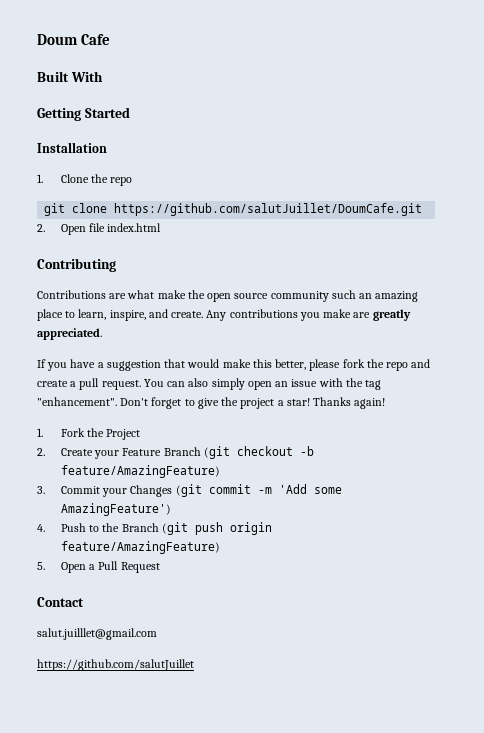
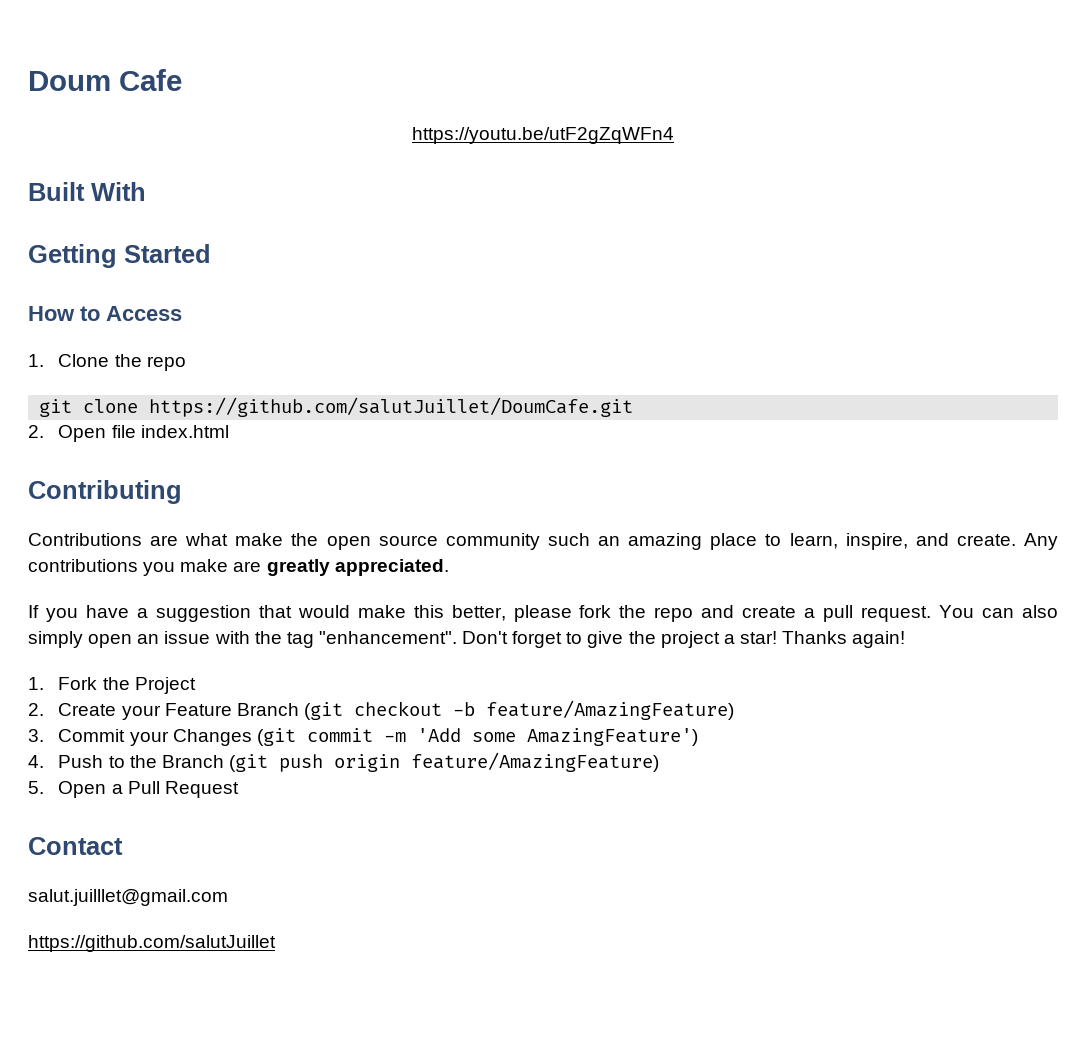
+ https://youtu.be/utF2gZqWFn4
- Installation
+ How to Access

